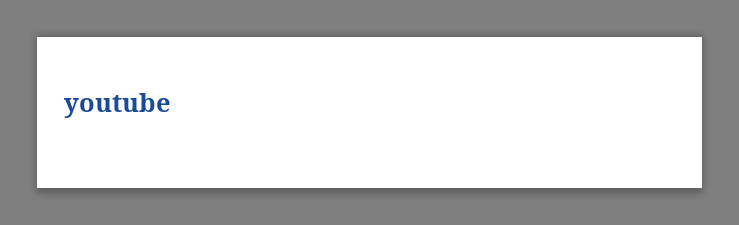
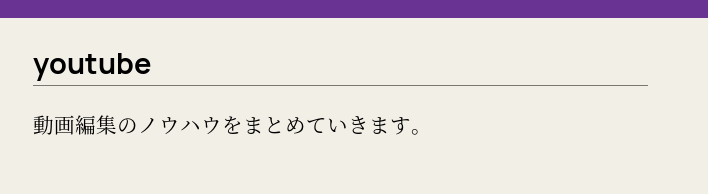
+ 動画編集のノウハウをまとめていきます。

